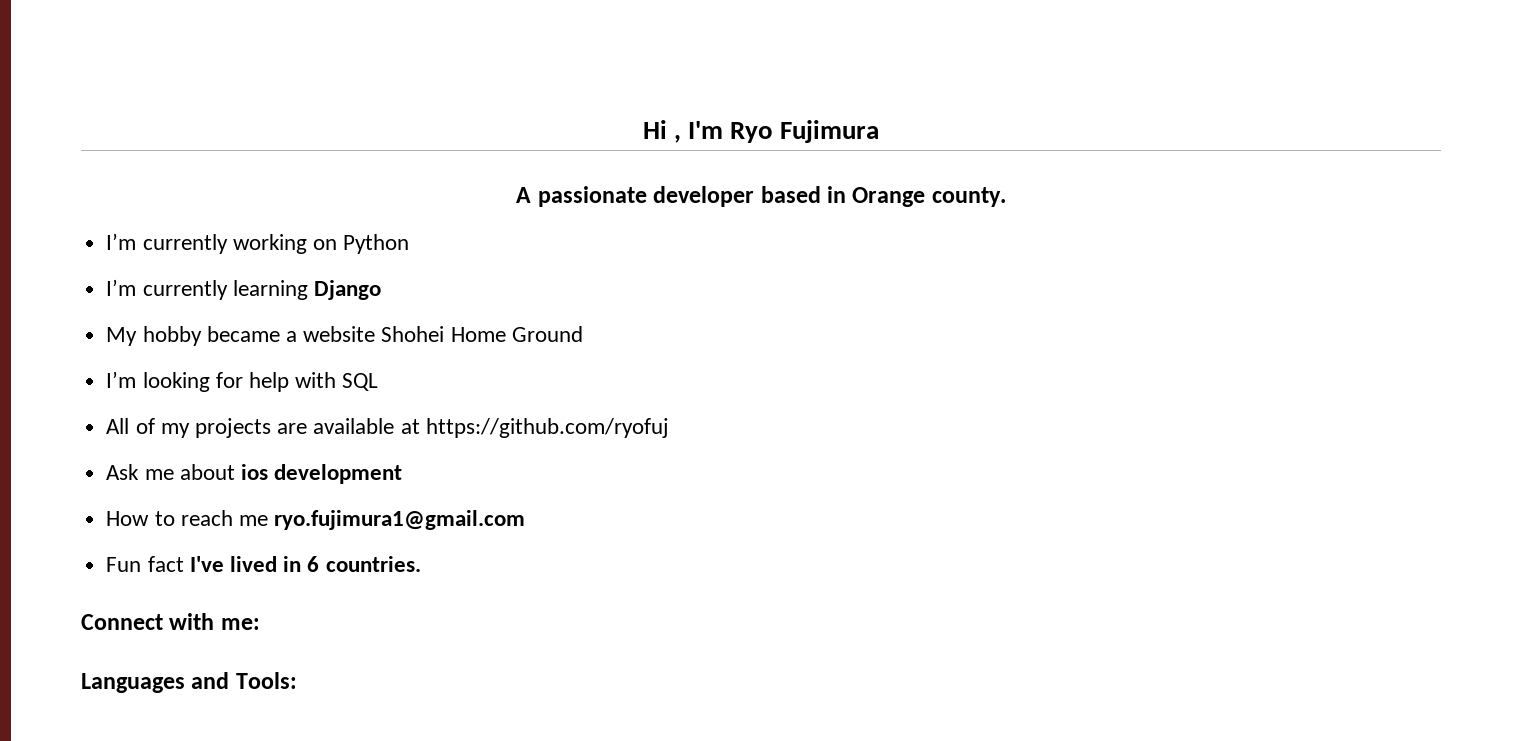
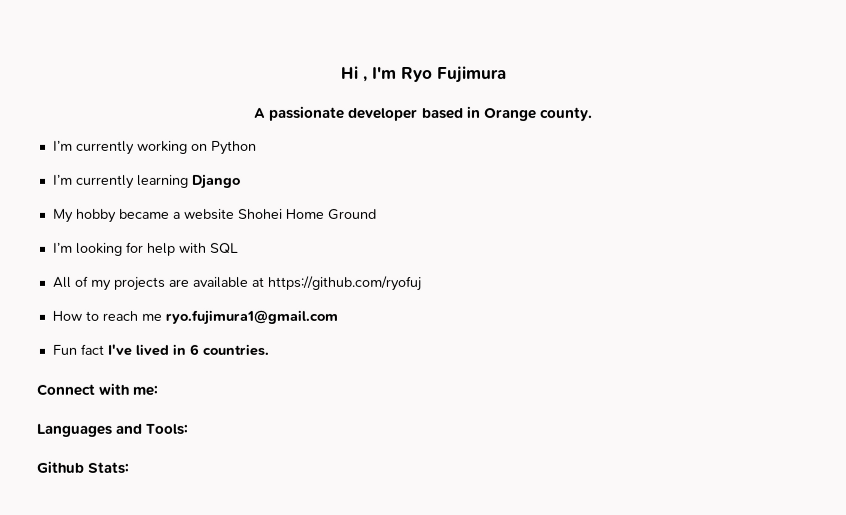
- Ask me about ios development
+ Github Stats:

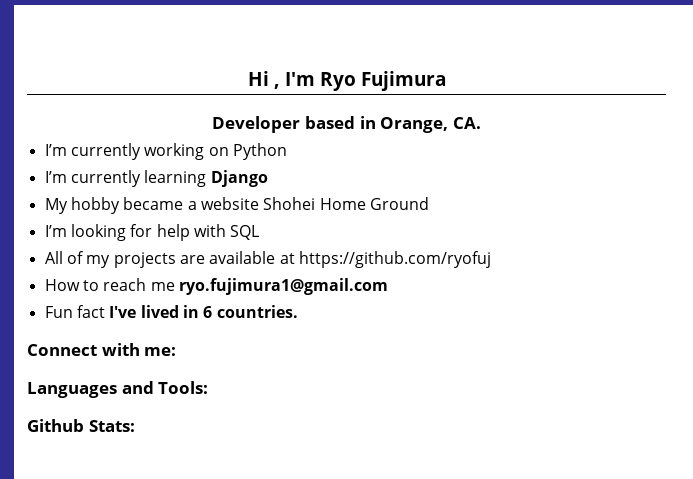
- A passionate developer based in Orange county.
+ Developer based in Orange, CA.

